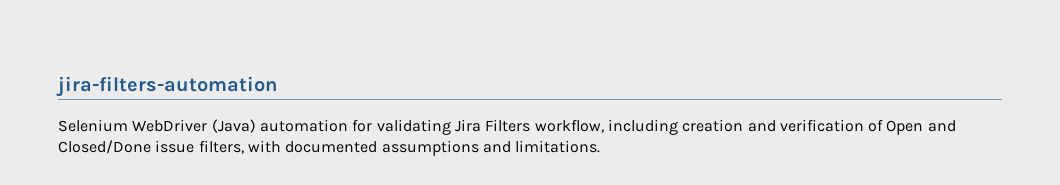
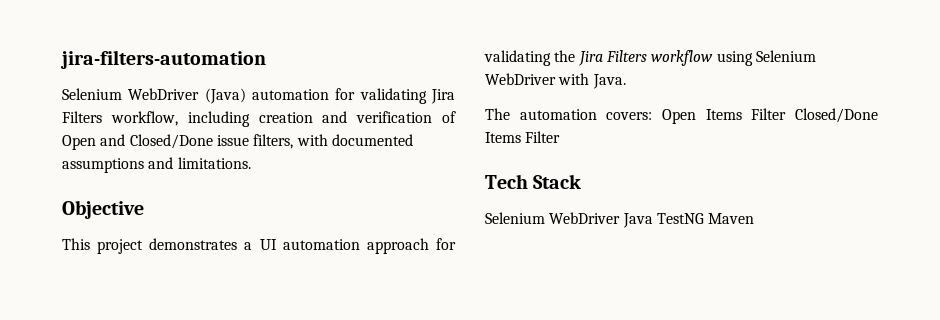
+ Objective
+ This project demonstrates a UI automation approach for validating the Jira Filters workflow using Selenium WebDriver with Java.
+ The automation covers: Open Items Filter Closed/Done Items Filter
+ Tech Stack
+ Selenium WebDriver Java TestNG Maven

